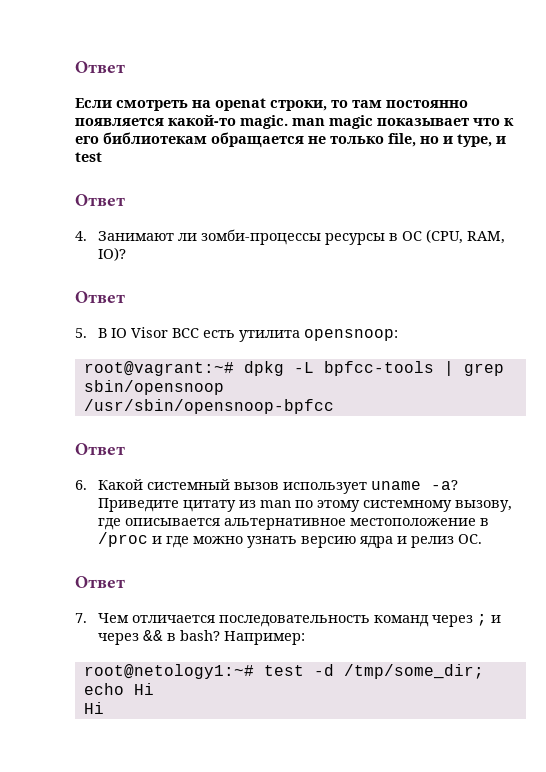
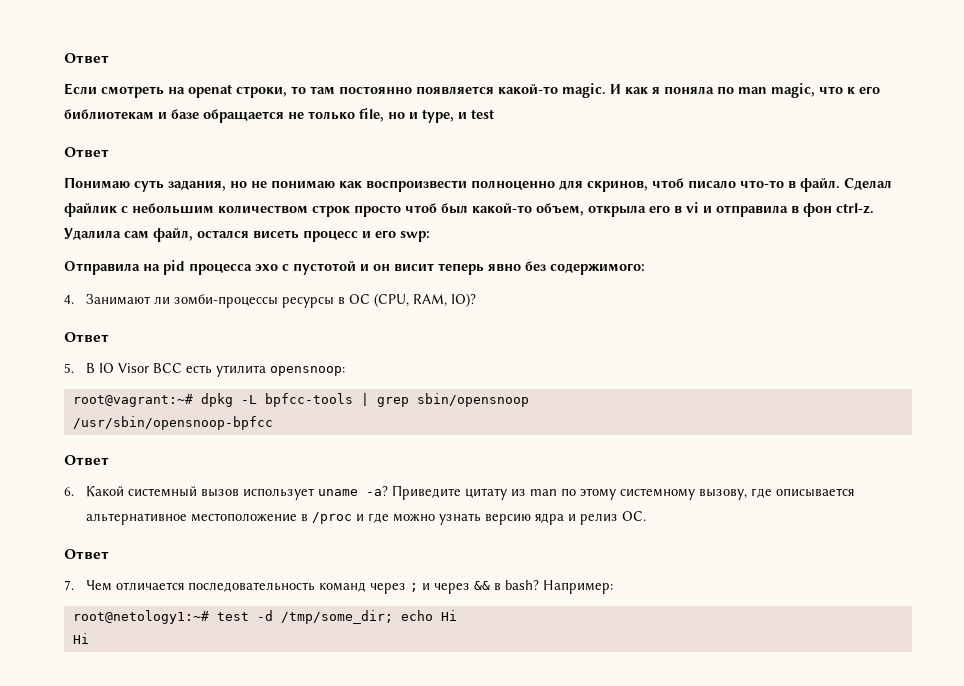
- Если смотреть на openat строки, то там постоянно появляется какой-то magic. man magic показывает что к его библиотекам обращается не только file, но и type, и test
+ Если смотреть на openat строки, то там постоянно появляется какой-то magic. И как я поняла по man magic, что к его библиотекам и базе обращается не только file, но и type, и test
+ Понимаю суть задания, но не понимаю как воспроизвести полноценно для скринов, чтоб писало что-то в файл. Сделал файлик с небольшим количеством строк просто чтоб был какой-то объем, открыла его в vi и отправила в фон ctrl-z. Удалила сам файл, остался висеть процесс и его swp:
+ Отправила на pid процесса эхо с пустотой и он висит теперь явно без содержимого:

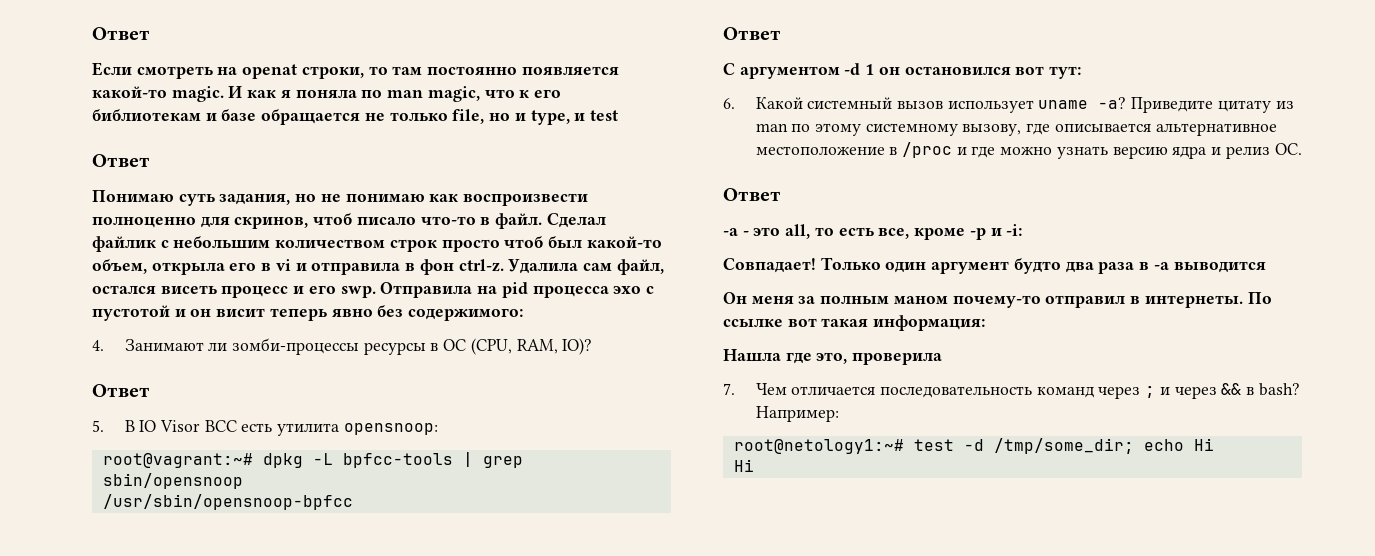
- Удалила сам файл, остался висеть процесс и его swp:
- Отправила на pid процесса эхо с пустотой и он висит теперь явно без содержимого:
+ Удалила сам файл, остался висеть процесс и его swp. Отправила на pid процесса эхо с пустотой и он висит теперь явно без содержимого:
+ С аргументом -d 1 он остановился вот тут:
+ -a - это all, то есть все, кроме -p и -i:
+ Совпадает! Только один аргумент будто два раза в -а выводится
+ Он меня за полным маном почему-то отправил в интернеты. По ссылке вот такая информация:
+ Нашла где это, проверила

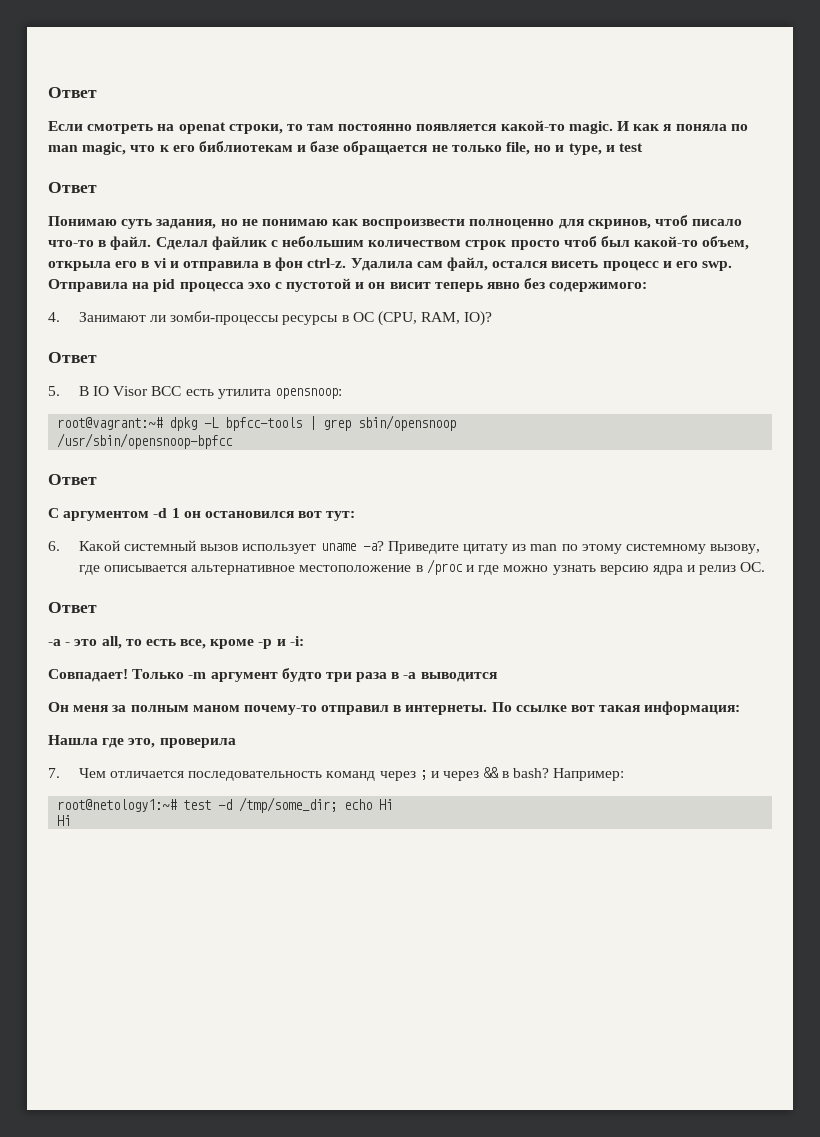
- Только один аргумент будто два раза в -а выводится
+ Только -m аргумент будто три раза в -а выводится

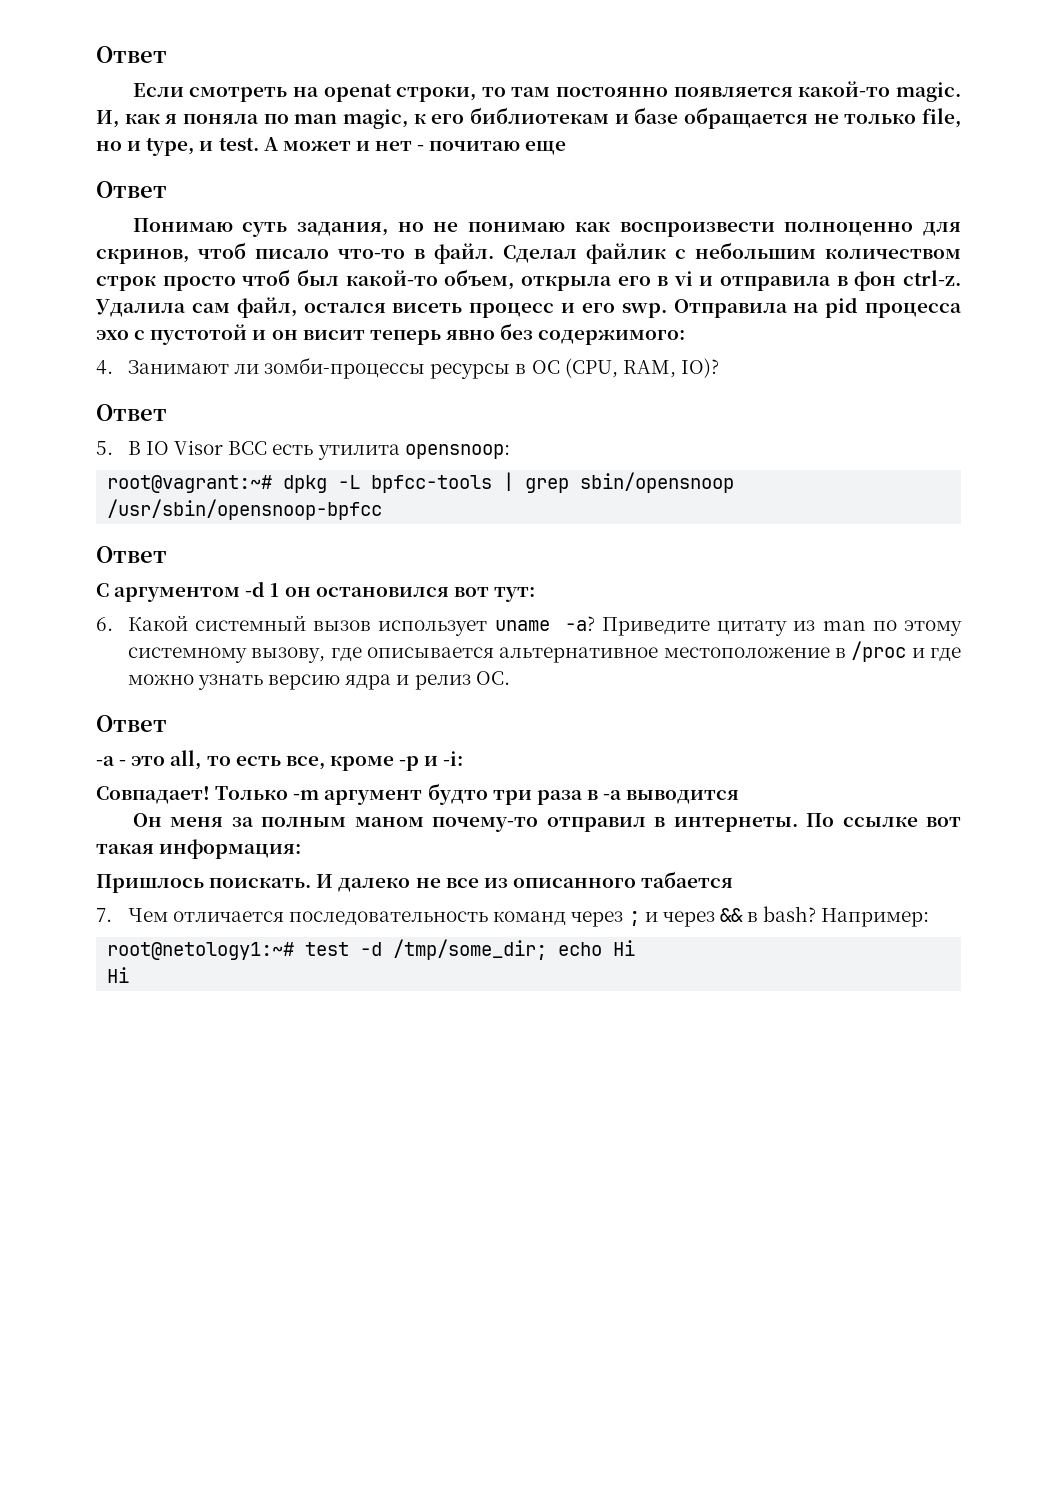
- И как я поняла по man magic, что к его библиотекам и базе обращается не только file, но и type, и test
+ И, как я поняла по man magic, к его библиотекам и базе обращается не только file, но и type, и test. А может и нет - почитаю еще
- Нашла где это, проверила
+ Пришлось поискать. И далеко не все из описанного табается

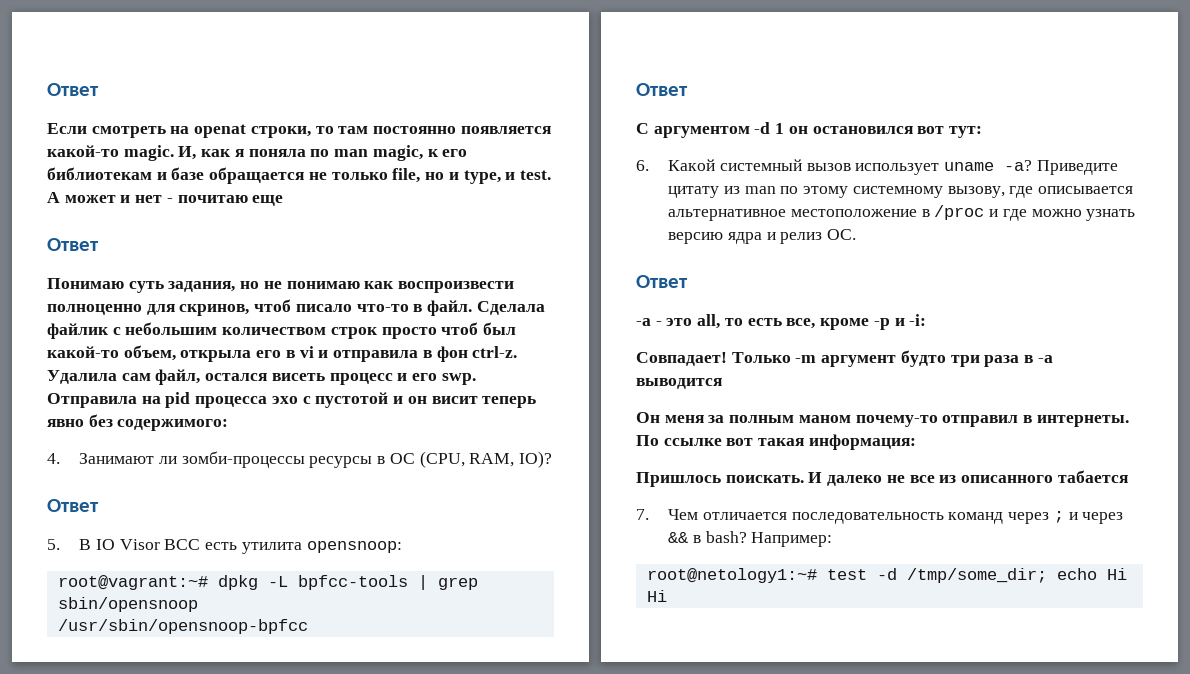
- Сделал файлик с небольшим количеством строк просто чтоб был какой-то объем, открыла его в vi и отправила в фон ctrl-z.
+ Сделала файлик с небольшим количеством строк просто чтоб был какой-то объем, открыла его в vi и отправила в фон ctrl-z.

